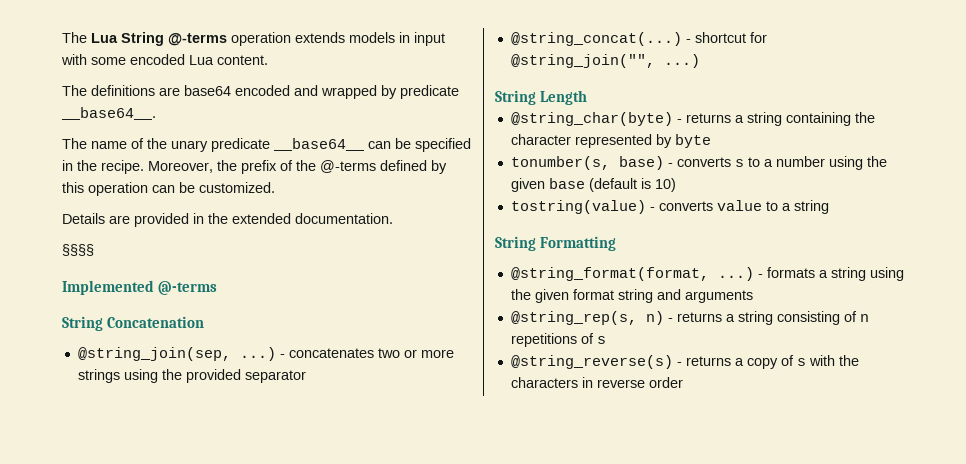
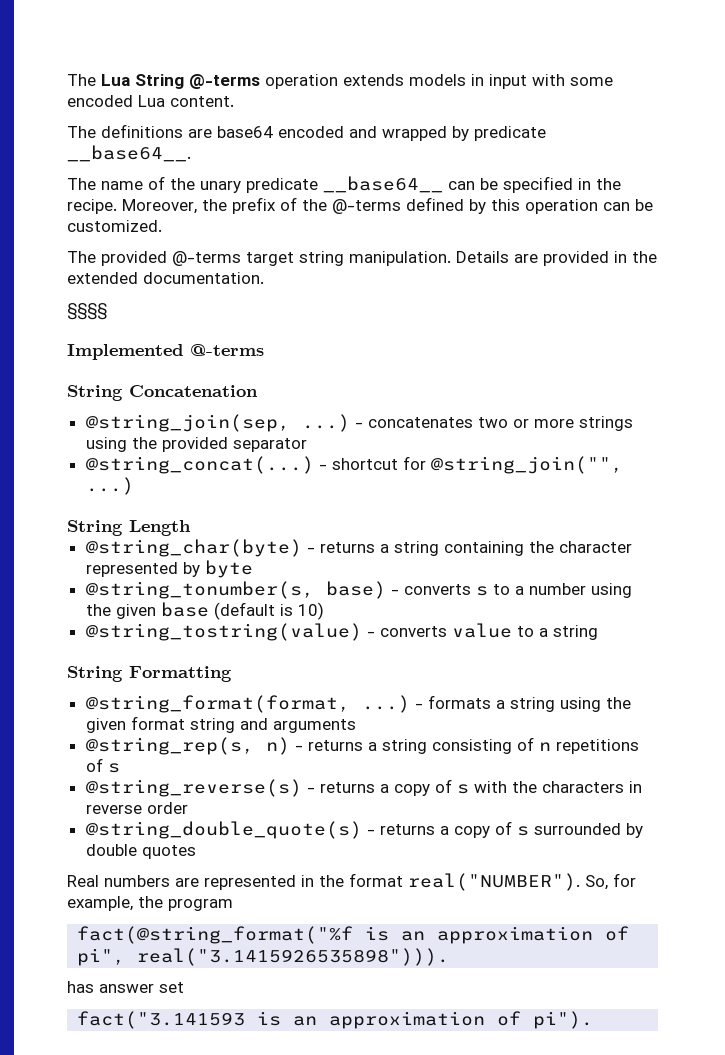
+ The provided @-terms target string manipulation.
- tonumber(s, base) - converts s to a number using the given base (default is 10)
+ @string_tonumber(s, base) - converts s to a number using the given base (default is 10)
- tostring(value) - converts value to a string
+ @string_tostring(value) - converts value to a string
+ @string_double_quote(s) - returns a copy of s surrounded by double quotes
+ Real numbers are represented in the format real("NUMBER"). So, for example, the program
+ fact(@string_format("%f is an approximation of pi", real("3.1415926535898"))).
+ has answer set
+ fact("3.141593 is an approximation of pi").

